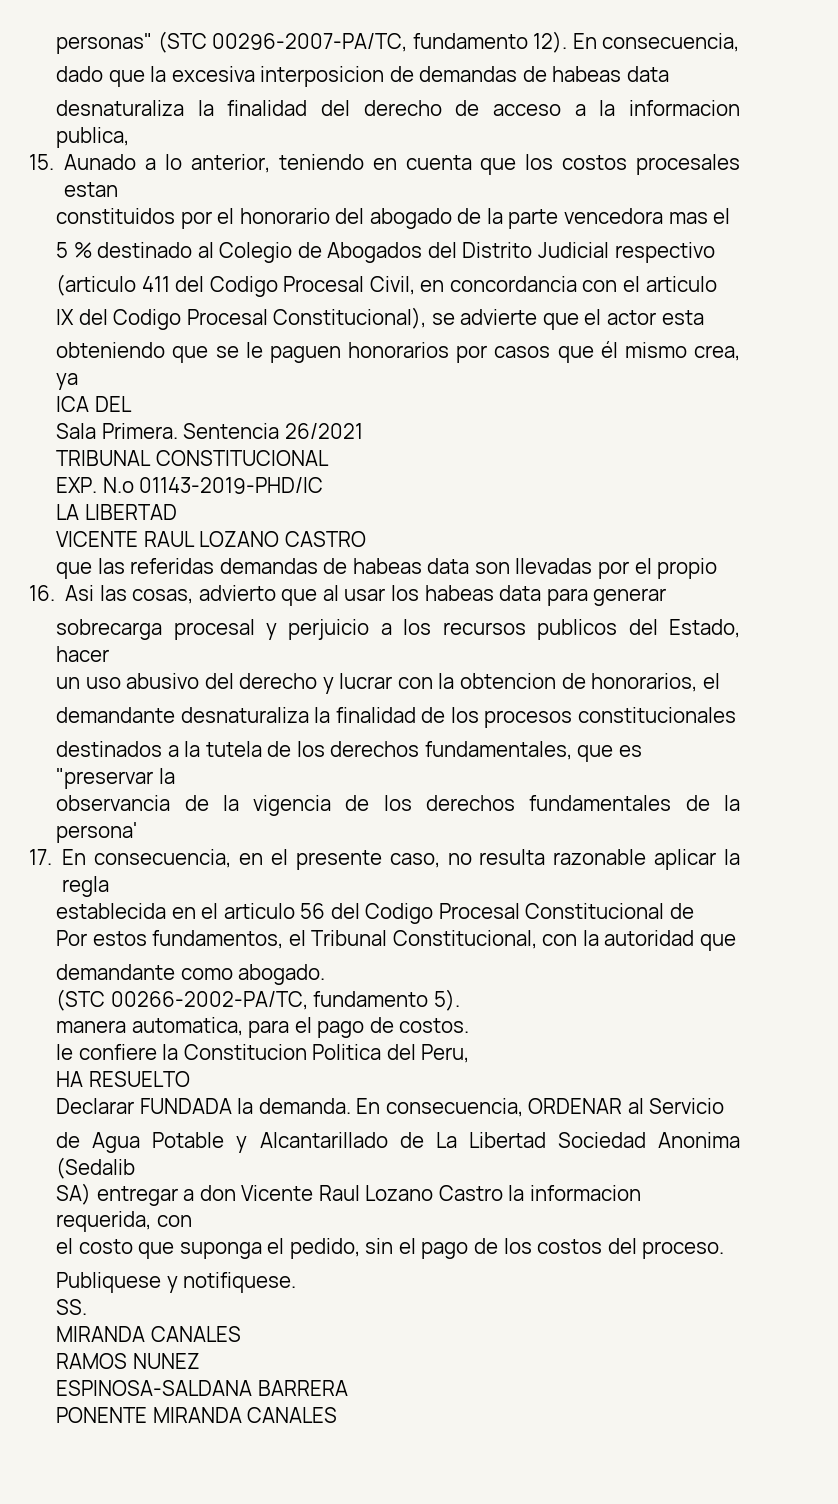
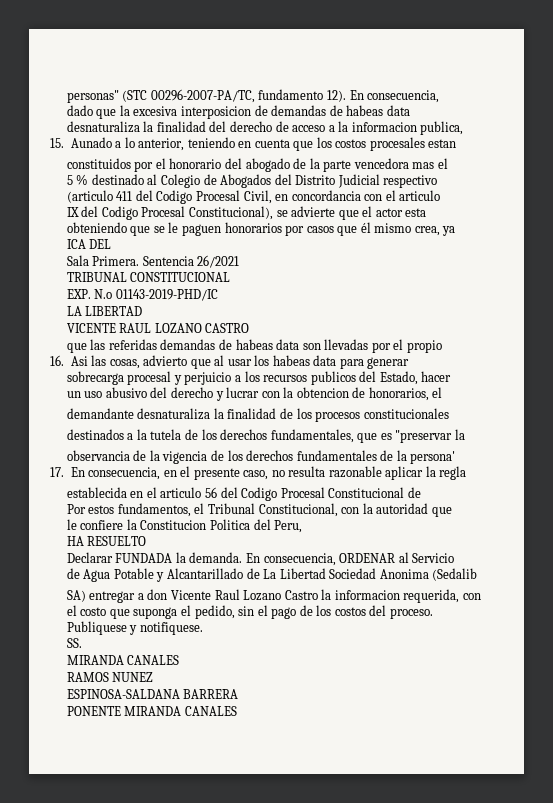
- demandante como abogado.
- (STC 00266-2002-PA/TC, fundamento 5).
- manera automatica, para el pago de costos.

